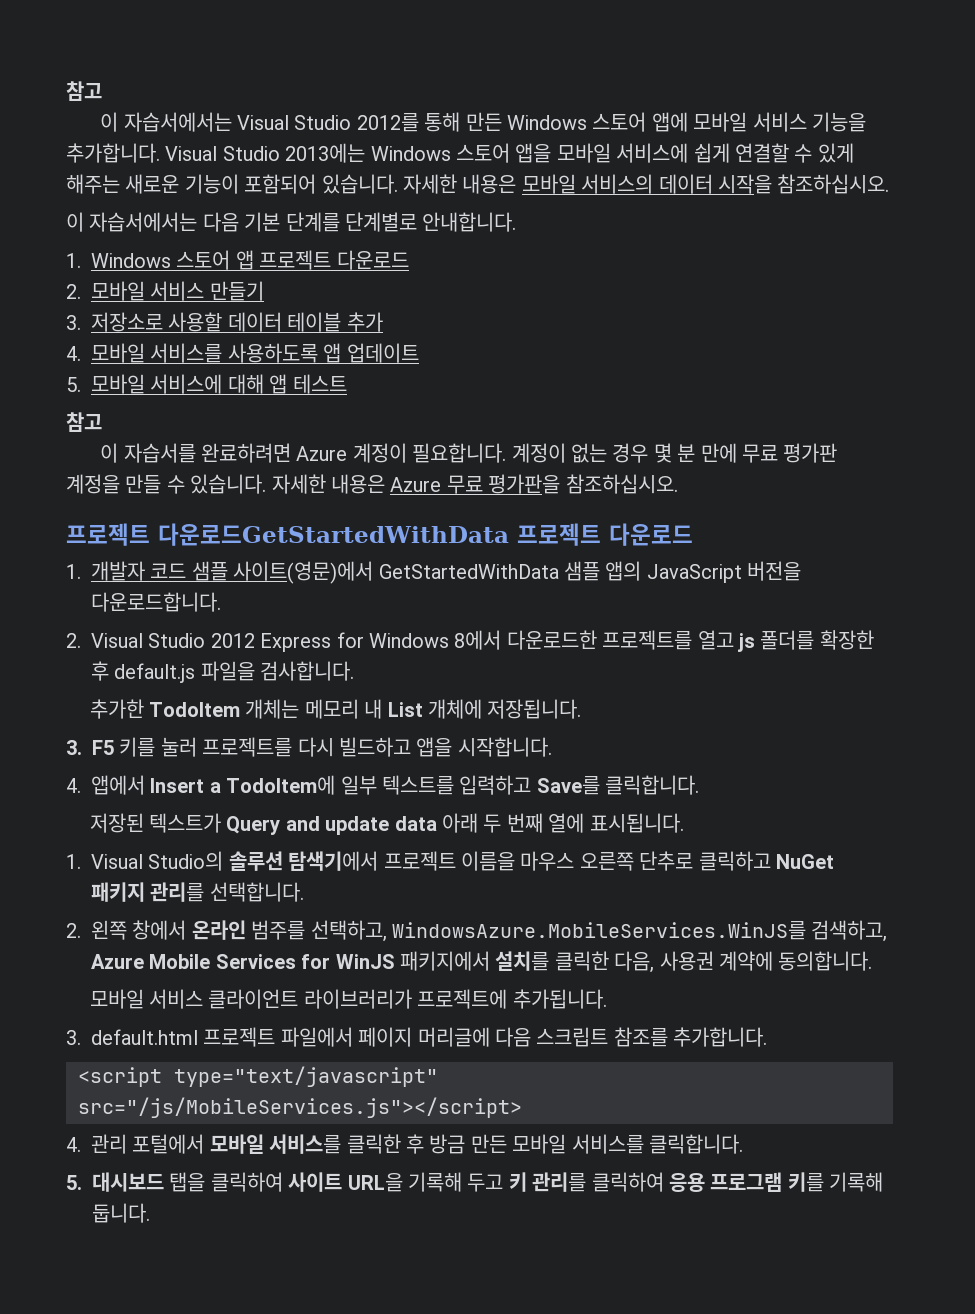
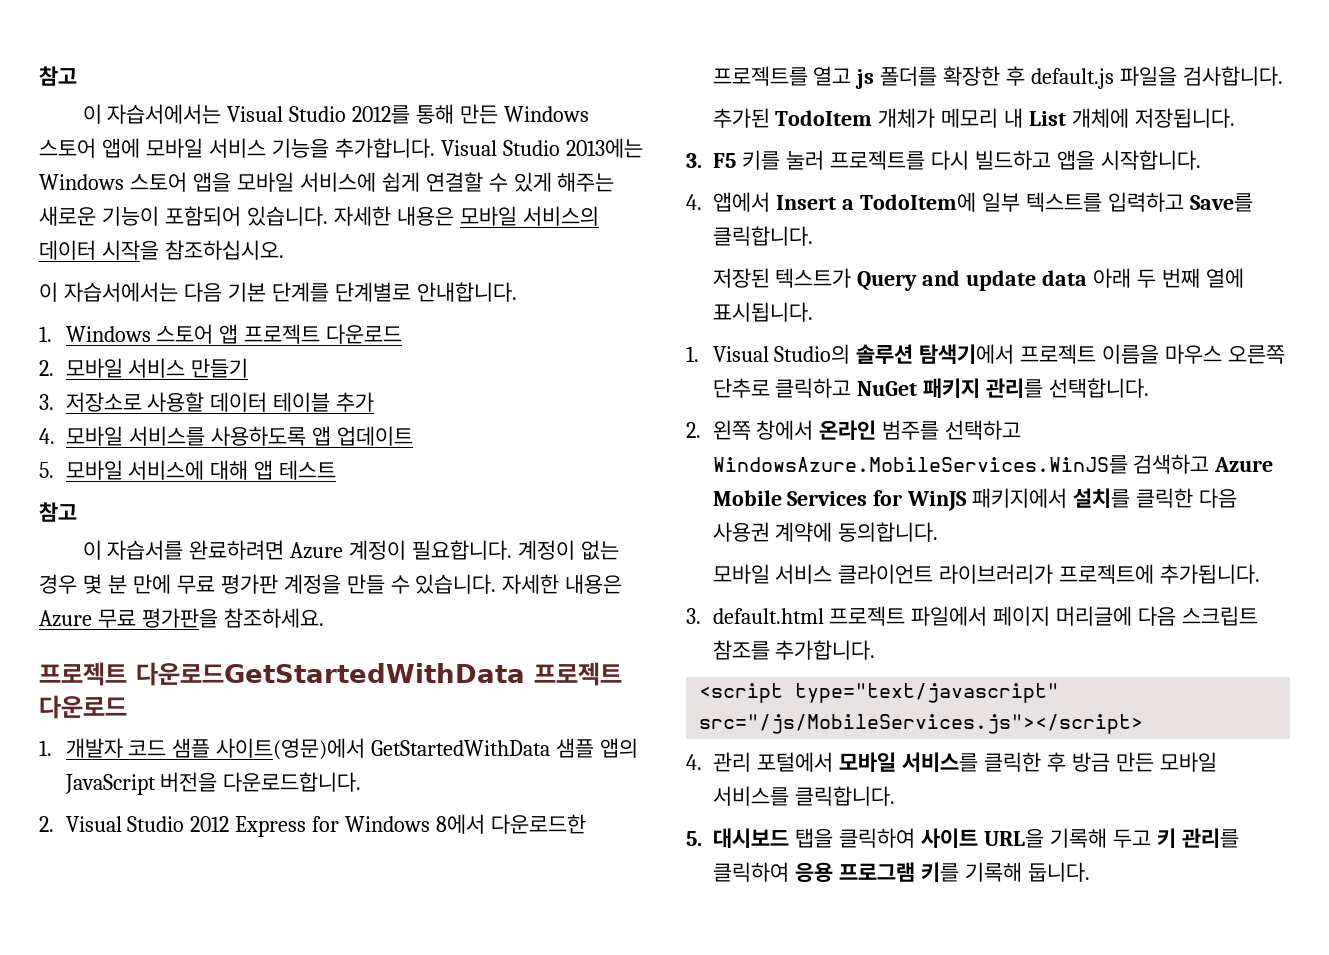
- 자세한 내용은 Azure 무료 평가판을 참조하십시오.
+ 자세한 내용은 Azure 무료 평가판을 참조하세요.
- 추가한 TodoItem 개체는 메모리 내 List 개체에 저장됩니다.
+ 추가된 TodoItem 개체가 메모리 내 List 개체에 저장됩니다.
- 2. 왼쪽 창에서 온라인 범주를 선택하고, WindowsAzure.MobileServices.WinJS를 검색하고, Azure Mobile Services for WinJS 패키지에서 설치를 클릭한 다음, 사용권 계약에 동의합니다.
+ 2. 왼쪽 창에서 온라인 범주를 선택하고 WindowsAzure.MobileServices.WinJS를 검색하고 Azure Mobile Services for WinJS 패키지에서 설치를 클릭한 다음 사용권 계약에 동의합니다.

